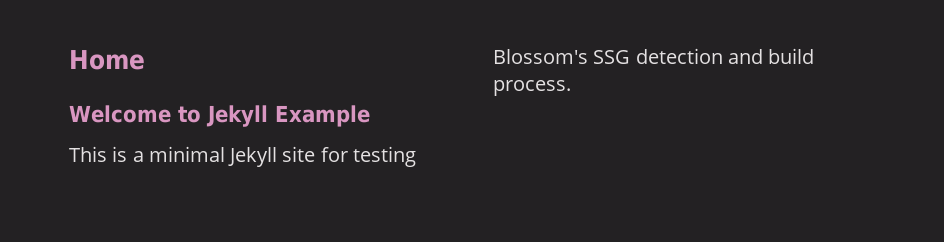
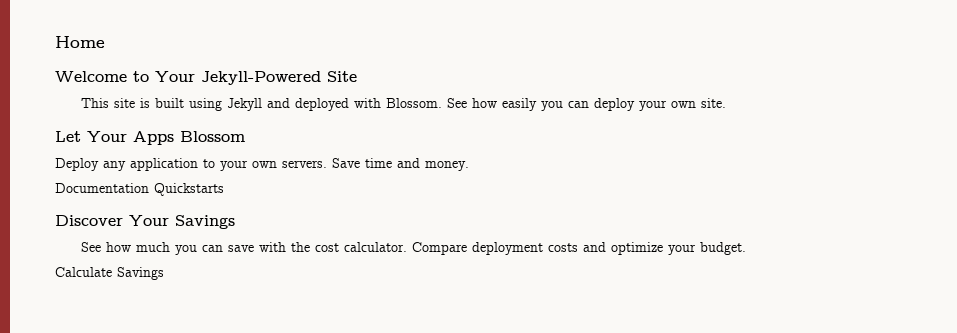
- Welcome to Jekyll Example
- This is a minimal Jekyll site for testing Blossom's SSG detection and build process.
+ Welcome to Your Jekyll-Powered Site
+ This site is built using Jekyll and deployed with Blossom. See how easily you can deploy your own site.
+ Let Your Apps Blossom
+ Deploy any application to your own servers. Save time and money.
+ Documentation Quickstarts
+ Discover Your Savings
+ See how much you can save with the cost calculator. Compare deployment costs and optimize your budget.
+ Calculate Savings

